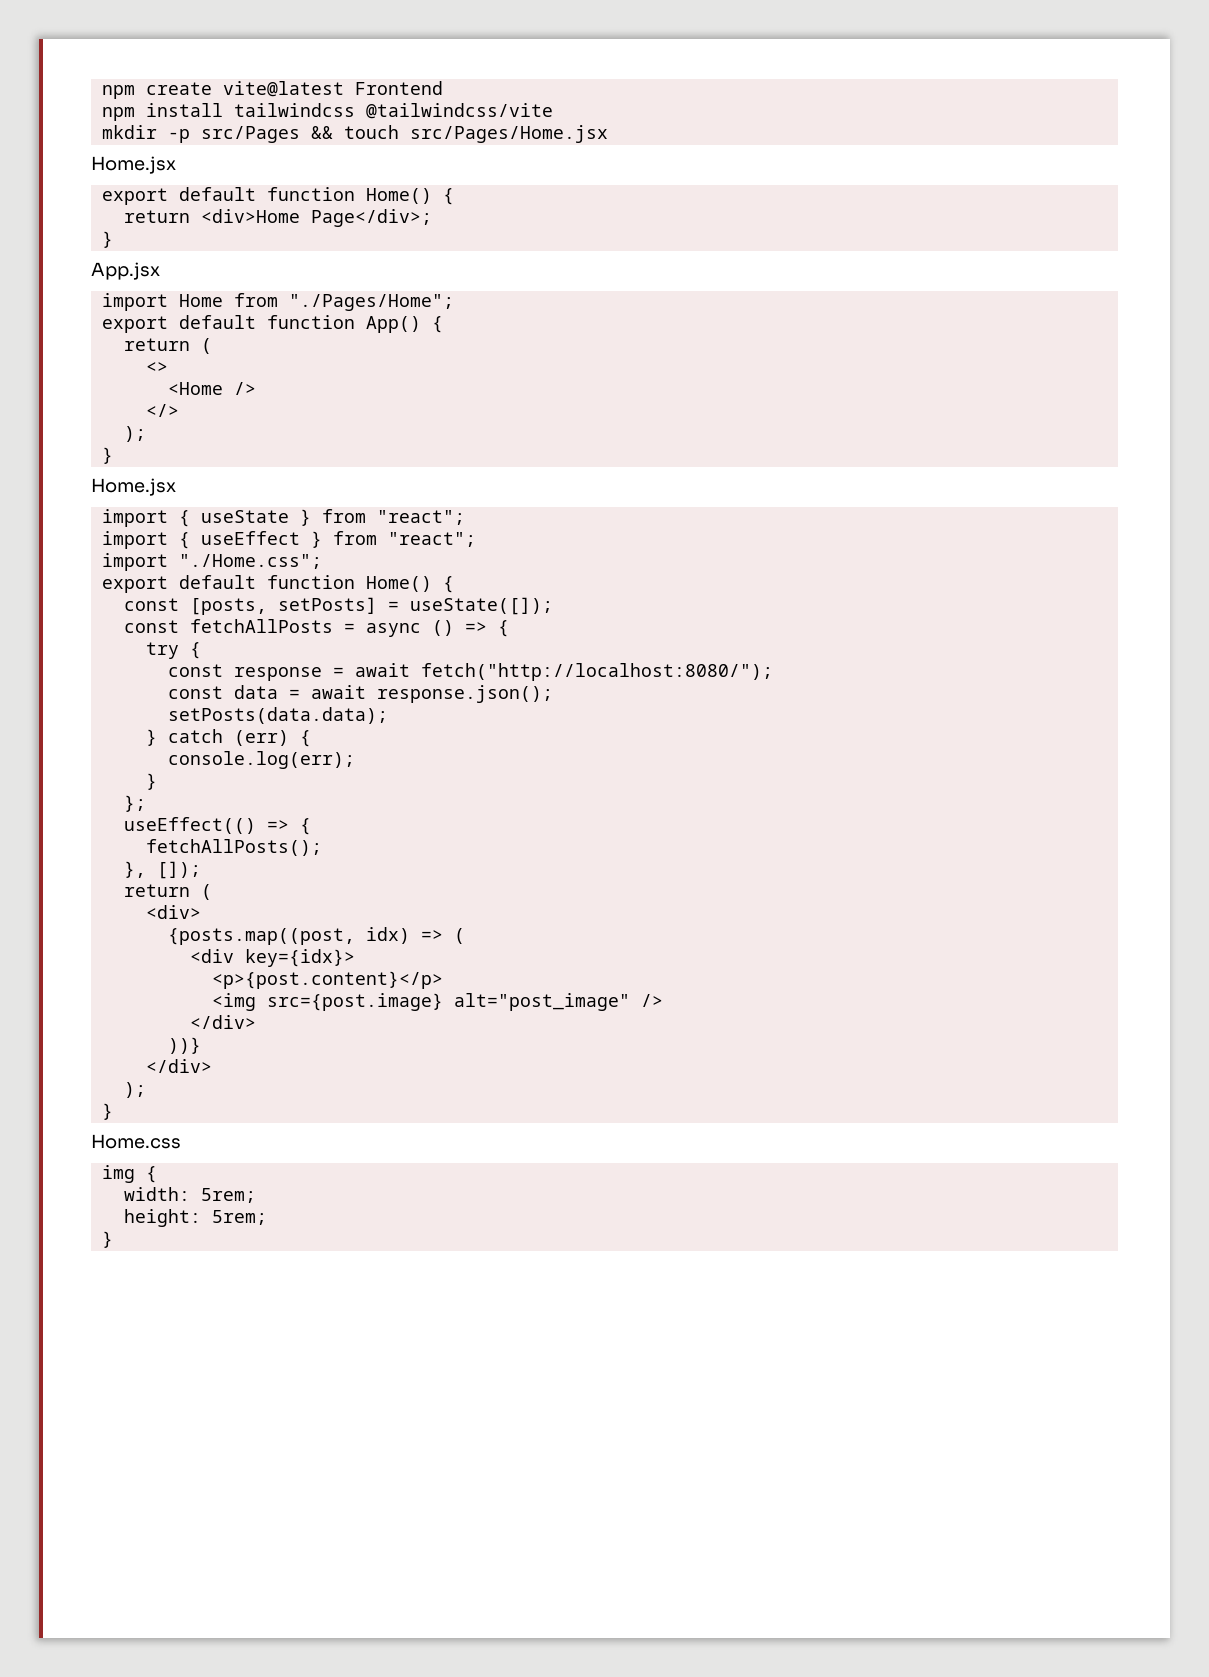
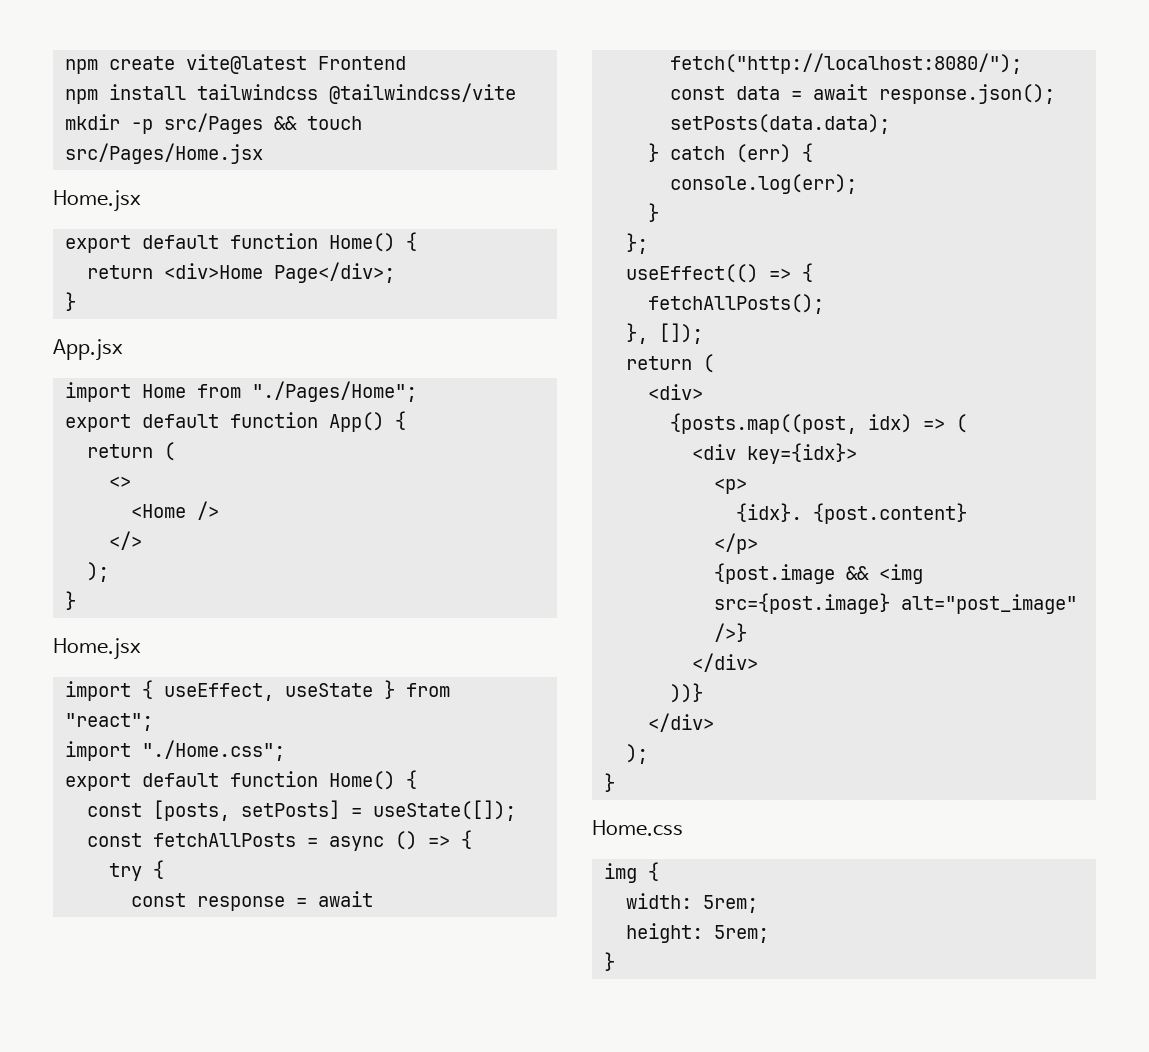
- import { useState } from "react";
+ import { useEffect, useState } from "react";
- import { useEffect } from "react";
- <p>{post.content}</p>
- <img src={post.image} alt="post_image" />
+ <p>
+ {idx}. {post.content}
+ </p>
+ {post.image && <img src={post.image} alt="post_image" />}

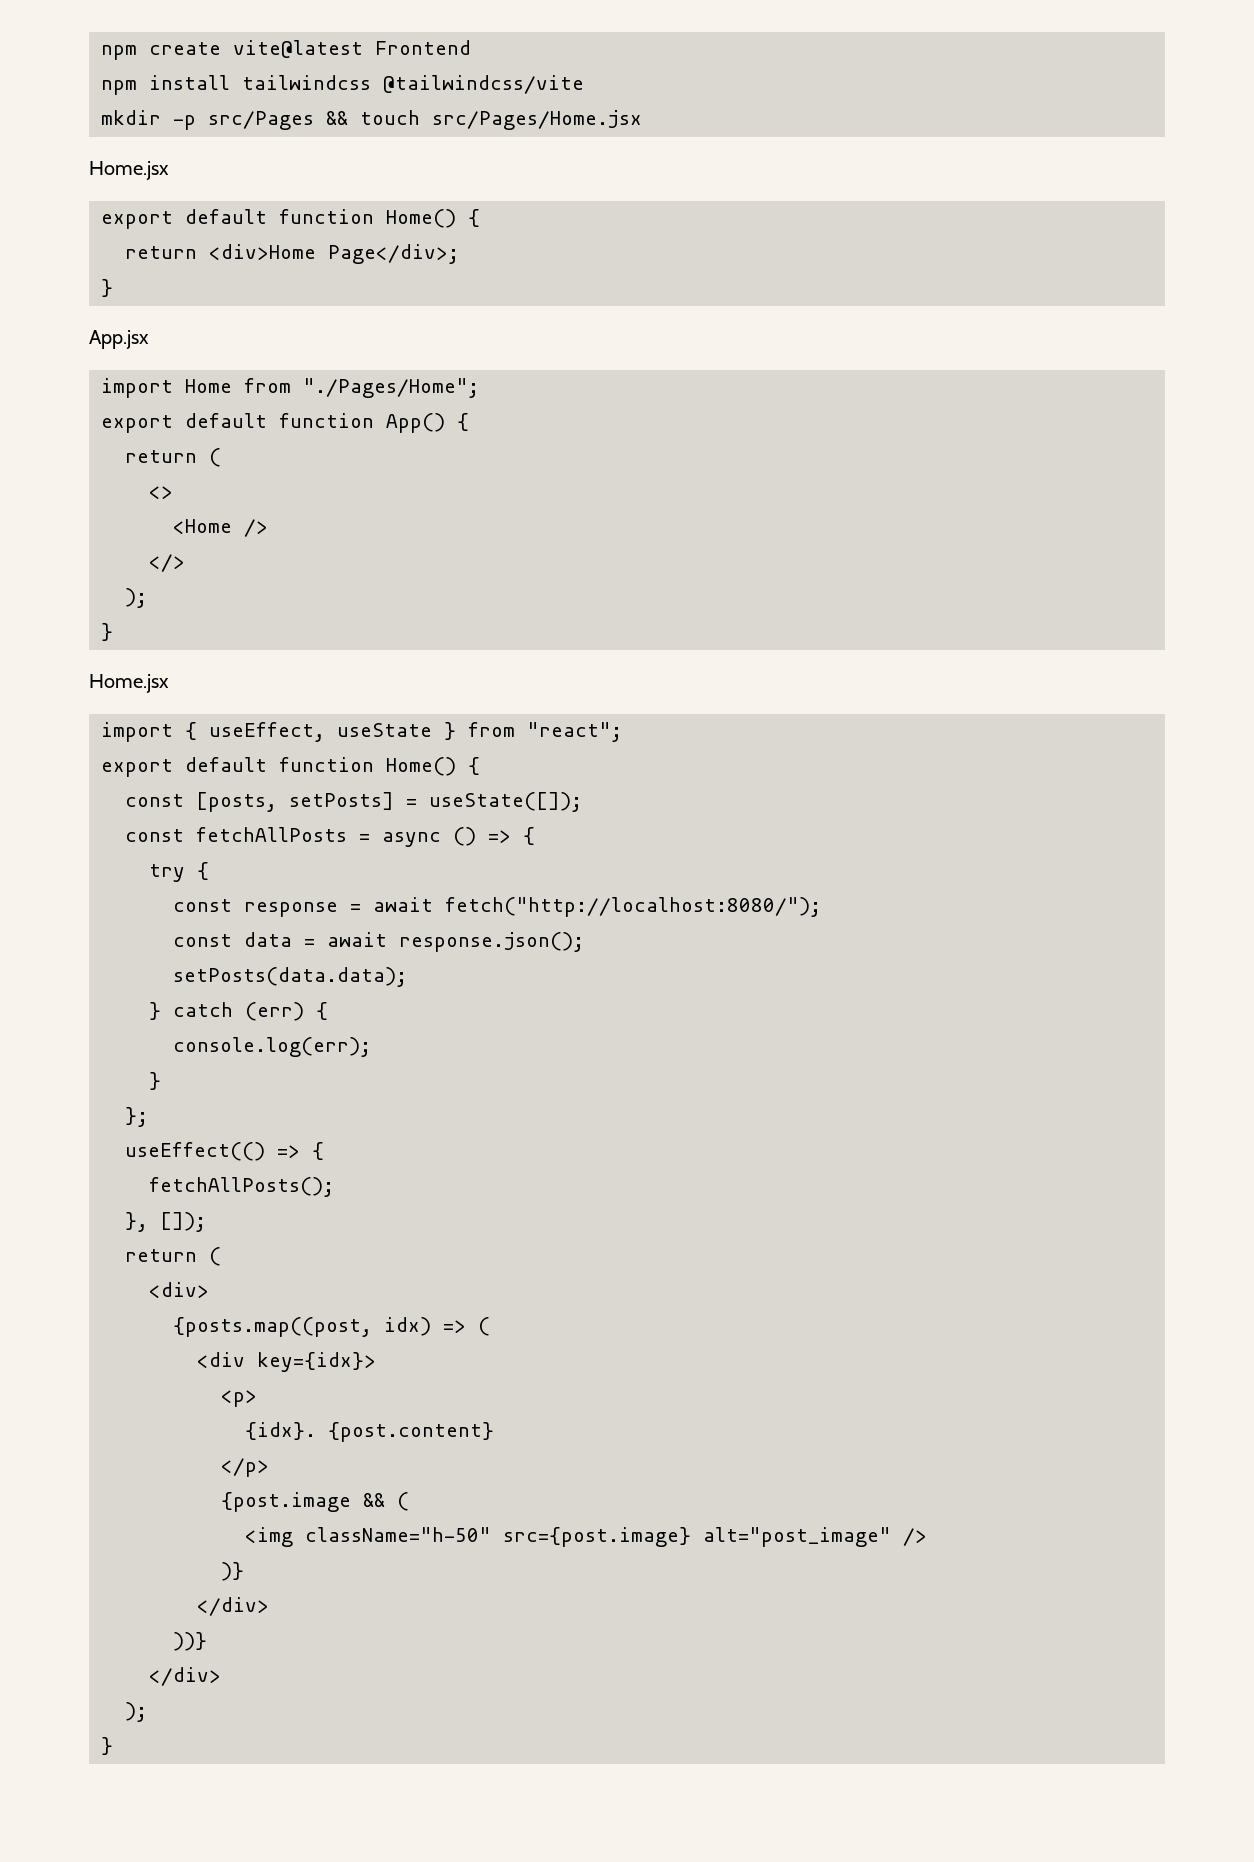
- import "./Home.css";
- {post.image && <img src={post.image} alt="post_image" />}
+ {post.image && (
+ <img className="h-50" src={post.image} alt="post_image" />
+ )}
- Home.css
- img {
- width: 5rem;
- height: 5rem;
- }

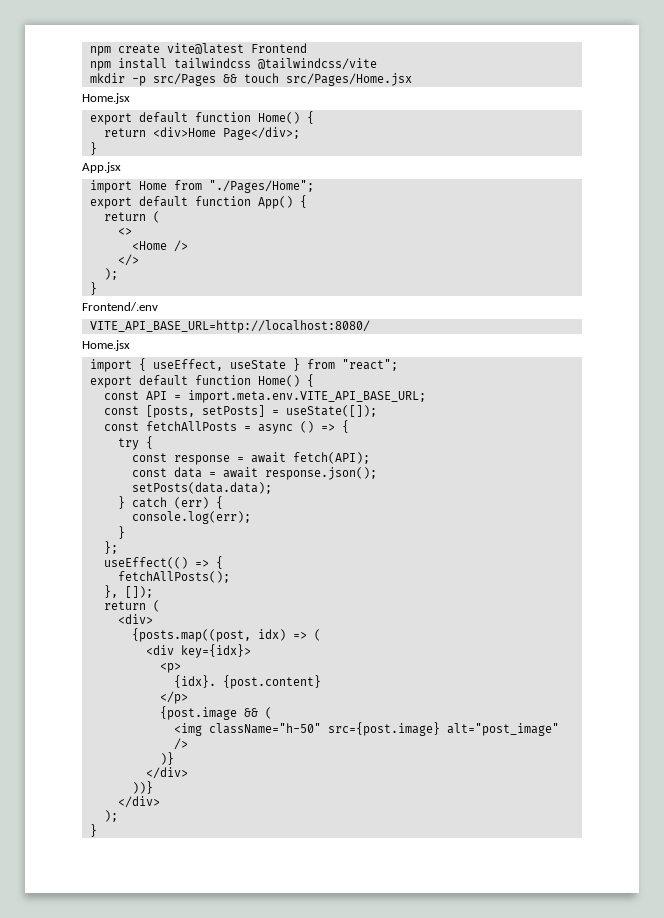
+ Frontend/.env
+ VITE_API_BASE_URL=http://localhost:8080/
+ const API = import.meta.env.VITE_API_BASE_URL;
- const response = await fetch("http://localhost:8080/");
+ const response = await fetch(API);

